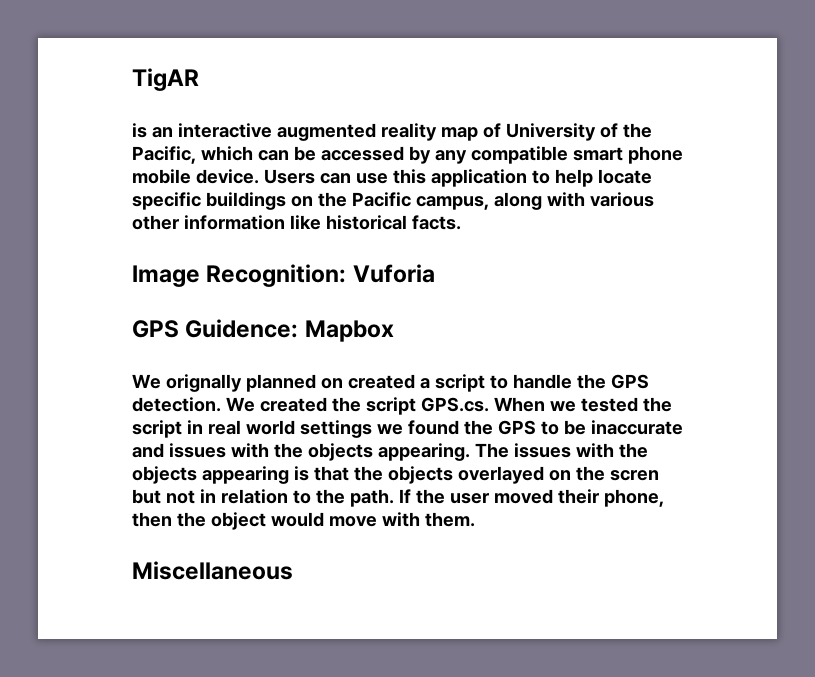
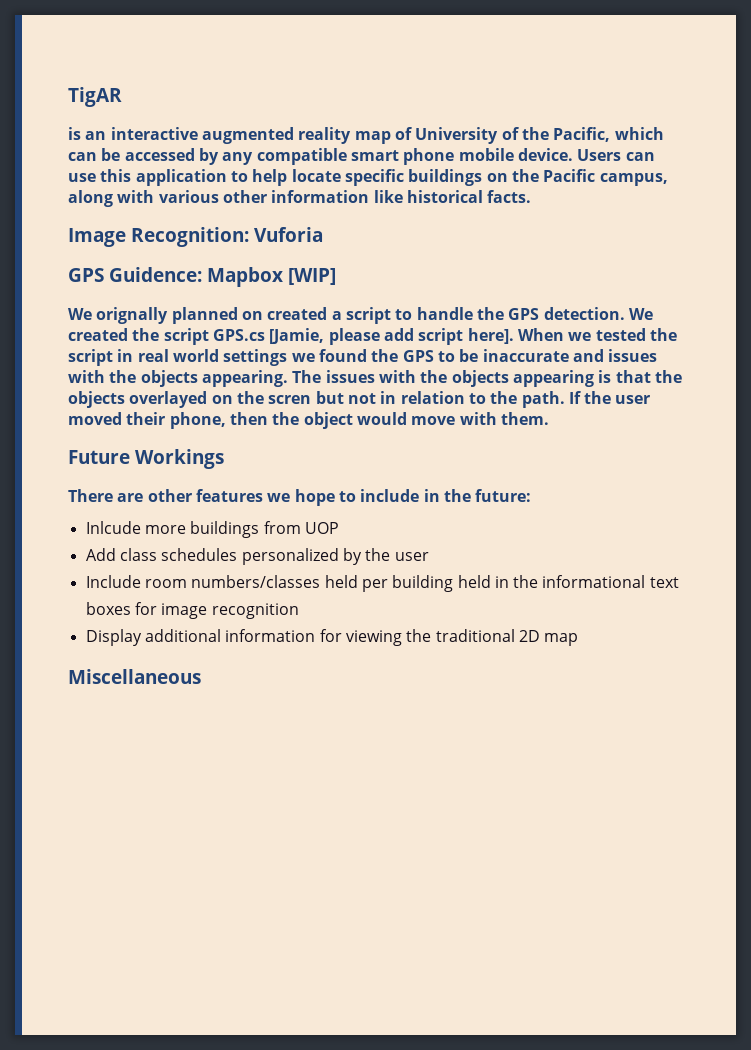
- GPS Guidence: Mapbox
+ GPS Guidence: Mapbox [WIP]
- We created the script GPS.cs. When we tested the script in real world settings we found the GPS to be inaccurate and issues with the objects appearing.
+ We created the script GPS.cs [Jamie, please add script here]. When we tested the script in real world settings we found the GPS to be inaccurate and issues with the objects appearing.
+ Future Workings
+ There are other features we hope to include in the future:
+ Inlcude more buildings from UOP
+ Add class schedules personalized by the user
+ Include room numbers/classes held per building held in the informational text boxes for image recognition
+ Display additional information for viewing the traditional 2D map

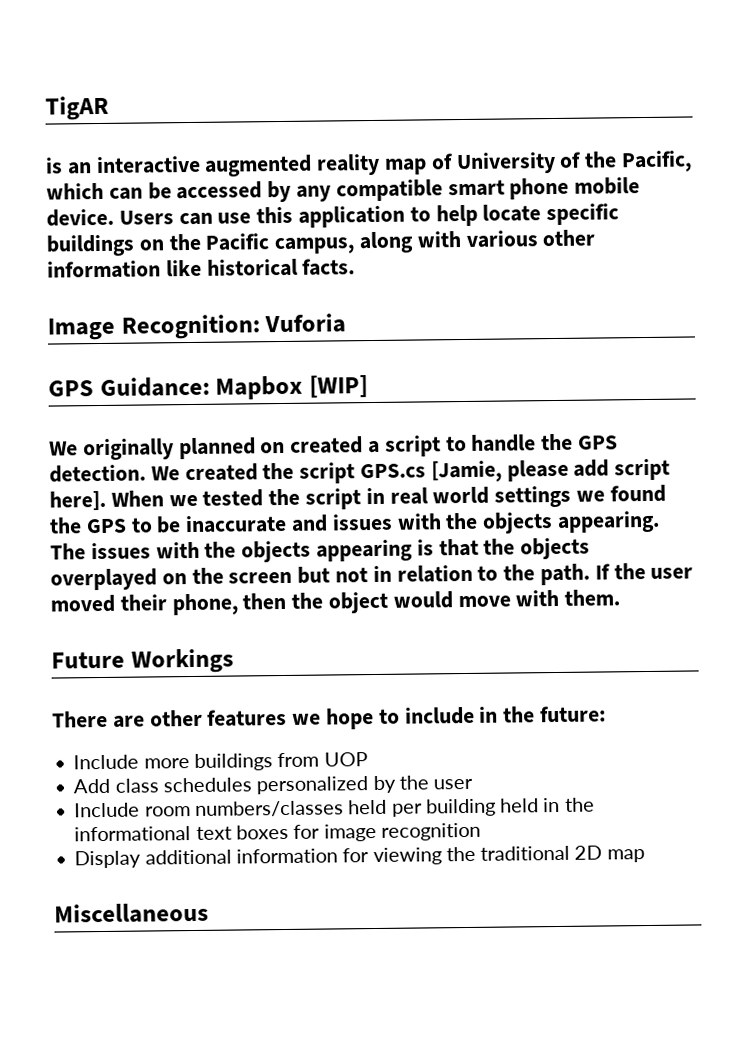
- GPS Guidence: Mapbox [WIP]
+ GPS Guidance: Mapbox [WIP]
- We orignally planned on created a script to handle the GPS detection.
+ We originally planned on created a script to handle the GPS detection.
- The issues with the objects appearing is that the objects overlayed on the scren but not in relation to the path.
+ The issues with the objects appearing is that the objects overplayed on the screen but not in relation to the path.
- Inlcude more buildings from UOP
+ Include more buildings from UOP

